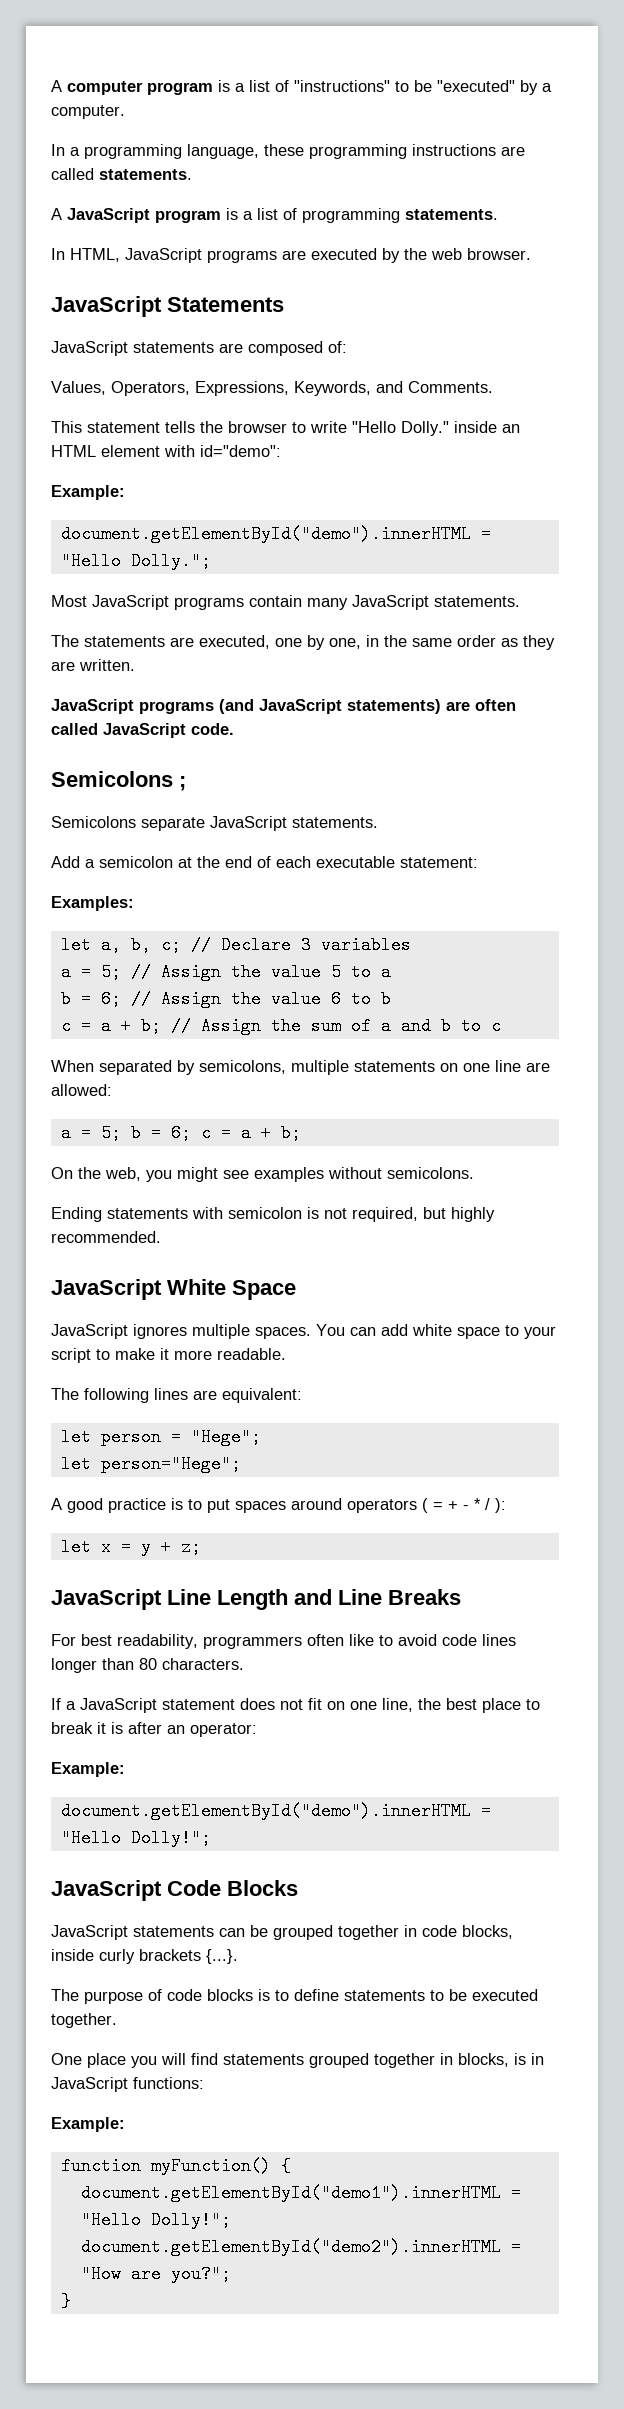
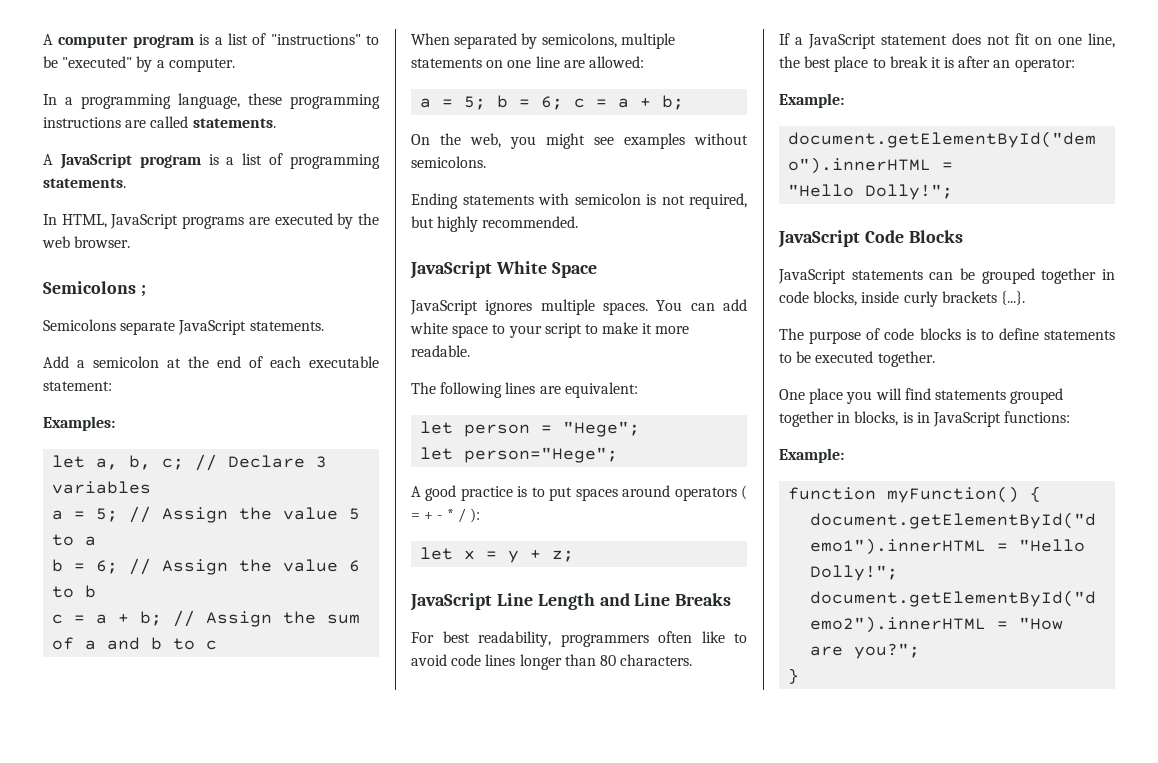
- JavaScript Statements
- JavaScript statements are composed of:
- Values, Operators, Expressions, Keywords, and Comments.
- This statement tells the browser to write "Hello Dolly." inside an HTML element with id="demo":
- Example:
- document.getElementById("demo").innerHTML = "Hello Dolly.";
- Most JavaScript programs contain many JavaScript statements.
- The statements are executed, one by one, in the same order as they are written.
- JavaScript programs (and JavaScript statements) are often called JavaScript code.

